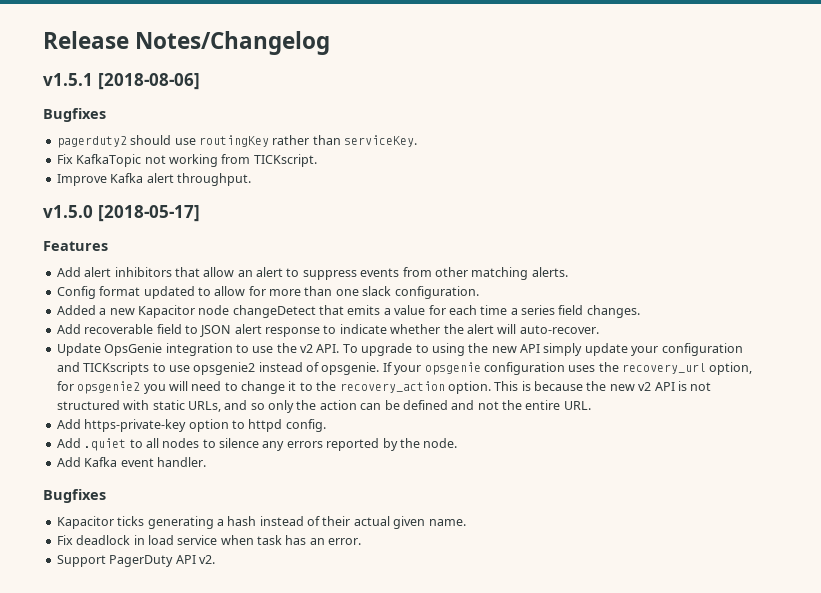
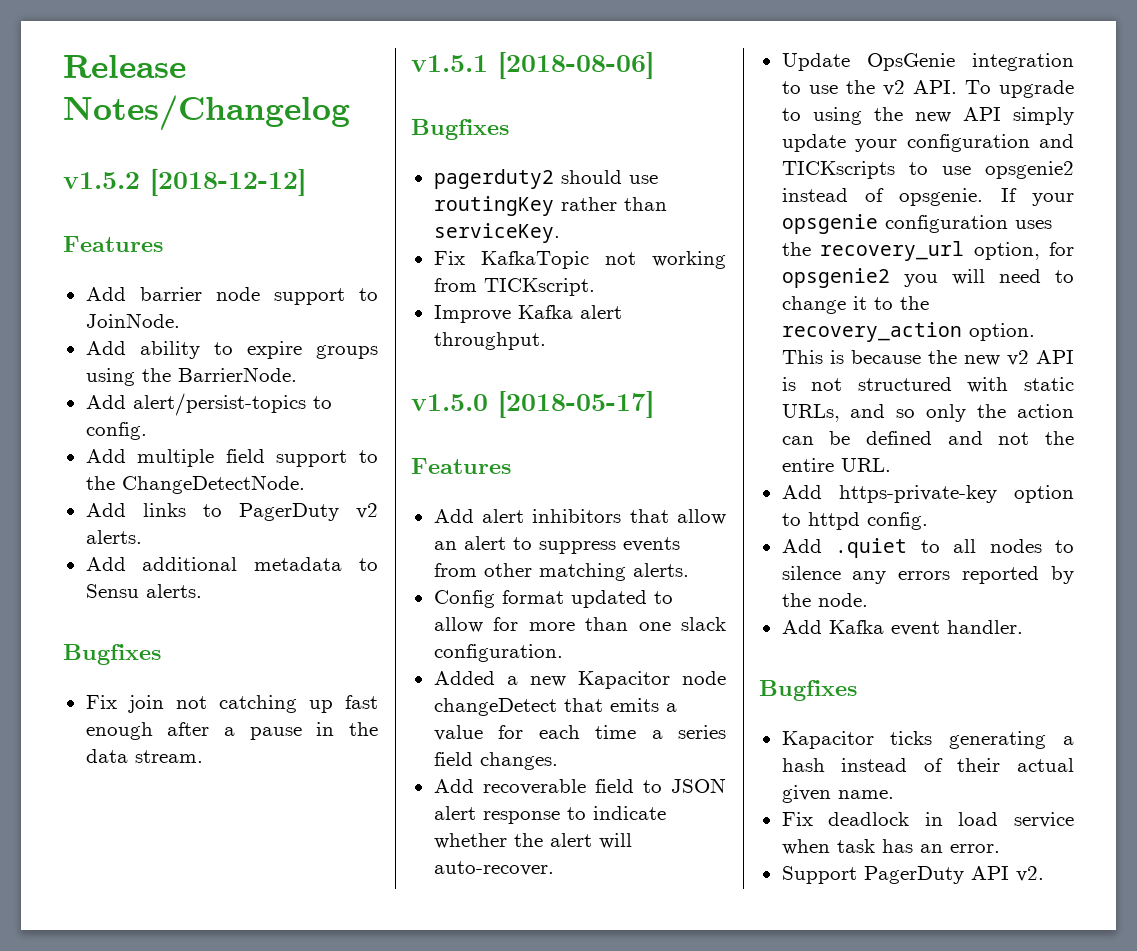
+ v1.5.2 [2018-12-12]
+ Features
+ Add barrier node support to JoinNode.
+ Add ability to expire groups using the BarrierNode.
+ Add alert/persist-topics to config.
+ Add multiple field support to the ChangeDetectNode.
+ Add links to PagerDuty v2 alerts.
+ Add additional metadata to Sensu alerts.
+ Bugfixes
+ Fix join not catching up fast enough after a pause in the data stream.

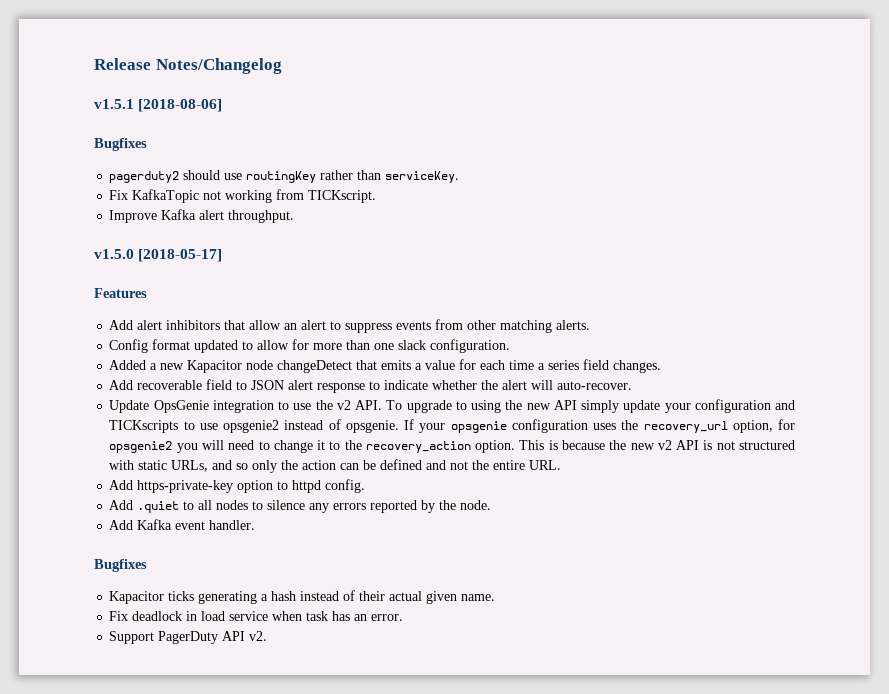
- v1.5.2 [2018-12-12]
- Features
- Add barrier node support to JoinNode.
- Add ability to expire groups using the BarrierNode.
- Add alert/persist-topics to config.
- Add multiple field support to the ChangeDetectNode.
- Add links to PagerDuty v2 alerts.
- Add additional metadata to Sensu alerts.
- Bugfixes
- Fix join not catching up fast enough after a pause in the data stream.

